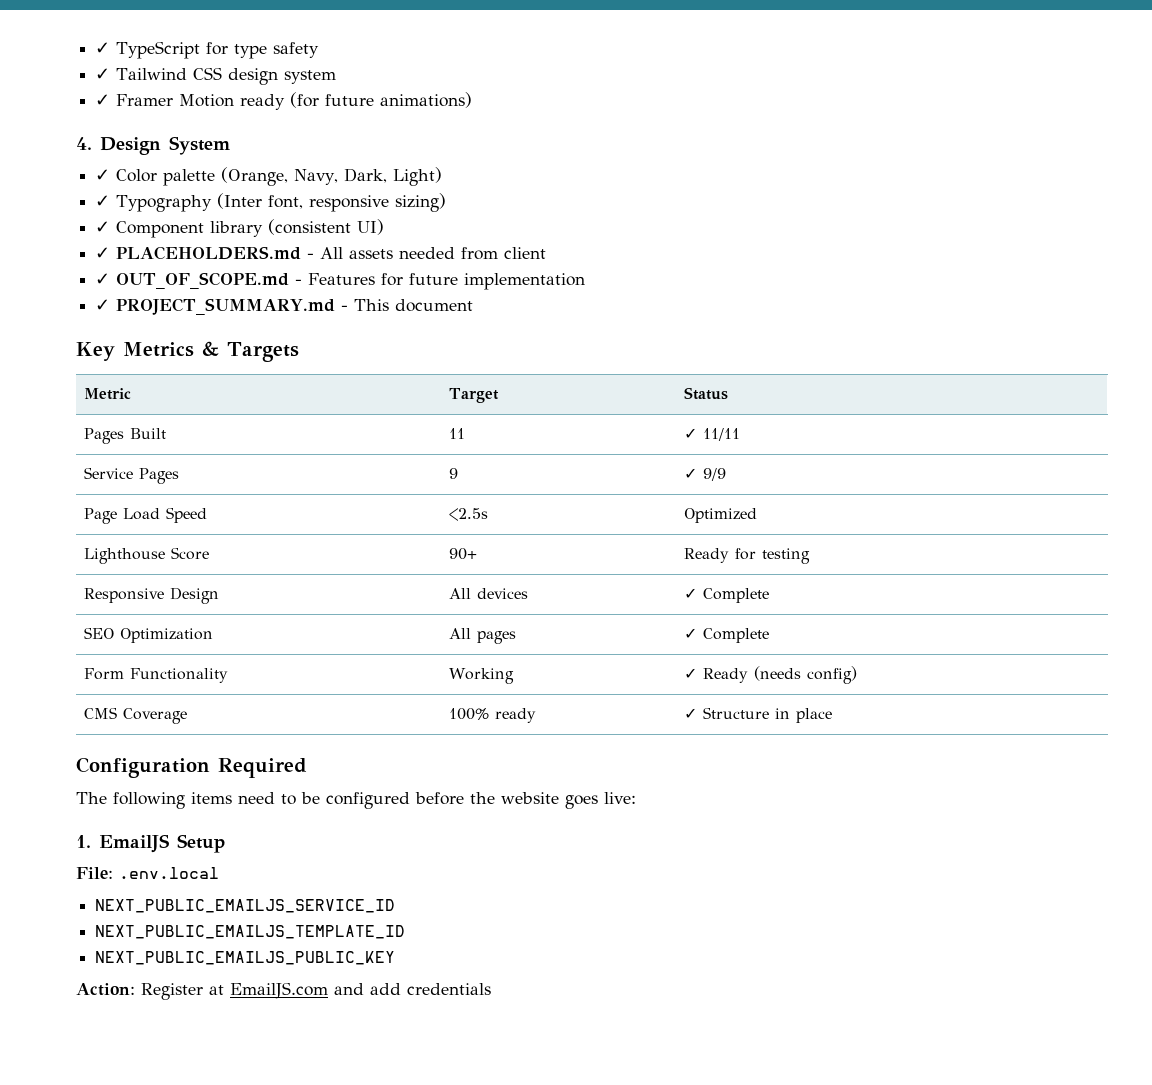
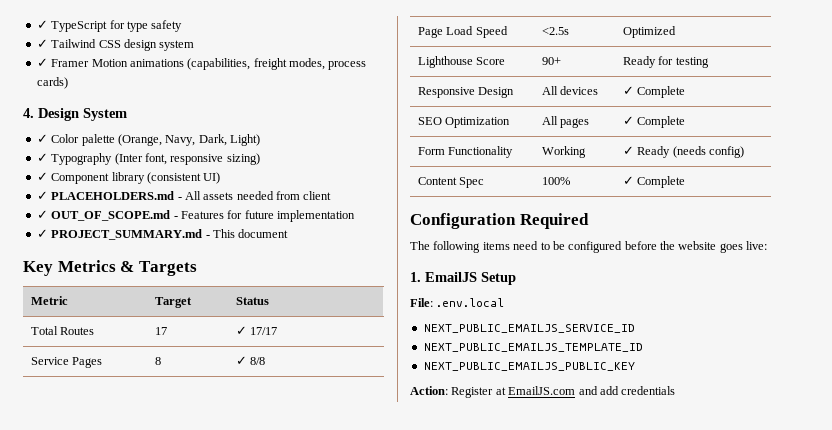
- ✓ Framer Motion ready (for future animations)
+ ✓ Framer Motion animations (capabilities, freight modes, process cards)
- Pages Built | 11 | ✓ 11/11
+ Total Routes | 17 | ✓ 17/17
- Service Pages | 9 | ✓ 9/9
+ Service Pages | 8 | ✓ 8/8
- CMS Coverage | 100% ready | ✓ Structure in place
+ Content Spec | 100% | ✓ Complete

